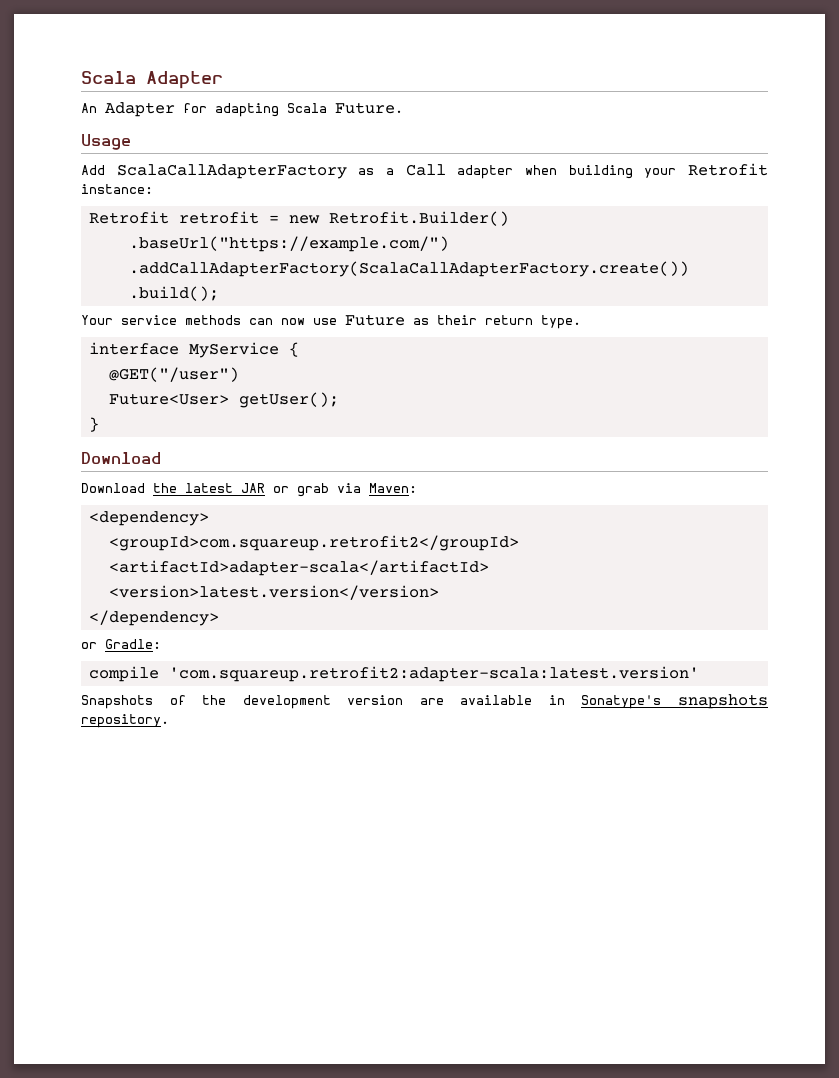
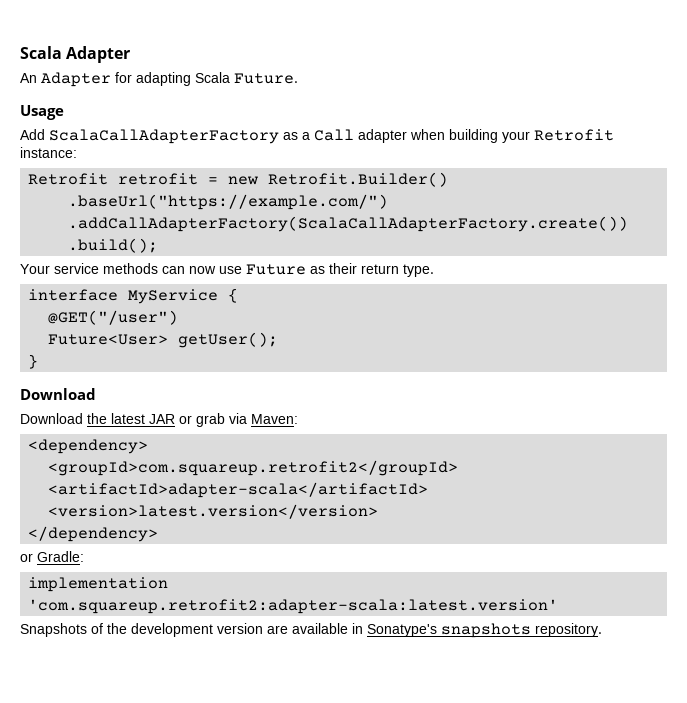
- compile 'com.squareup.retrofit2:adapter-scala:latest.version'
+ implementation 'com.squareup.retrofit2:adapter-scala:latest.version'

